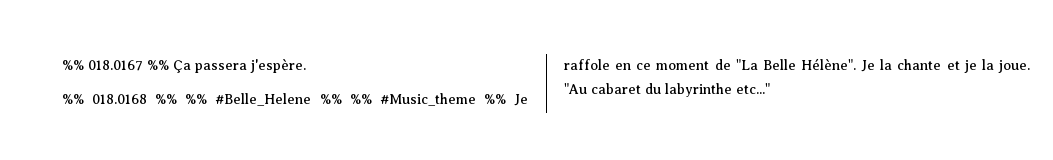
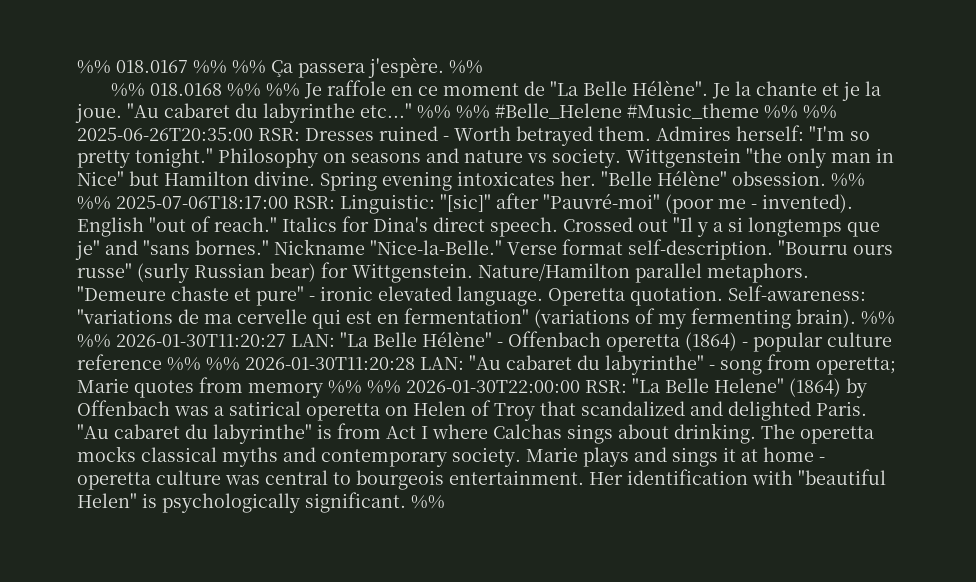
- %% 018.0167 %% Ça passera j'espère.
+ %% 018.0167 %% %% Ça passera j'espère. %%
- %% 018.0168 %% %% #Belle_Helene %% %% #Music_theme %% Je raffole en ce moment de "La Belle Hélène".
+ %% 018.0168 %% %% Je raffole en ce moment de "La Belle Hélène".
+ %% %% #Belle_Helene #Music_theme %% %% 2025-06-26T20:35:00 RSR: Dresses ruined - Worth betrayed them. Admires herself: "I'm so pretty tonight." Philosophy on seasons and nature vs society. Wittgenstein "the only man in Nice" but Hamilton divine. Spring evening intoxicates her. "Belle Hélène" obsession. %% %% 2025-07-06T18:17:00 RSR: Linguistic: "[sic]" after "Pauvré-moi" (poor me - invented). English "out of reach." Italics for Dina's direct speech. Crossed out "Il y a si longtemps que je" and "sans bornes." Nickname "Nice-la-Belle." Verse format self-description. "Bourru ours russe" (surly Russian bear) for Wittgenstein. Nature/Hamilton parallel metaphors. "Demeure chaste et pure" - ironic elevated language. Operetta quotation. Self-awareness: "variations de ma cervelle qui est en fermentation" (variations of my fermenting brain). %% %% 2026-01-30T11:20:27 LAN: "La Belle Hélène" - Offenbach operetta (1864) - popular culture reference %% %% 2026-01-30T11:20:28 LAN: "Au cabaret du labyrinthe" - song from operetta; Marie quotes from memory %% %% 2026-01-30T22:00:00 RSR: "La Belle Helene" (1864) by Offenbach was a satirical operetta on Helen of Troy that scandalized and delighted Paris. "Au cabaret du labyrinthe" is from Act I where Calchas sings about drinking. The operetta mocks classical myths and contemporary society. Marie plays and sings it at home - operetta culture was central to bourgeois entertainment. Her identification with "beautiful Helen" is psychologically significant. %%

